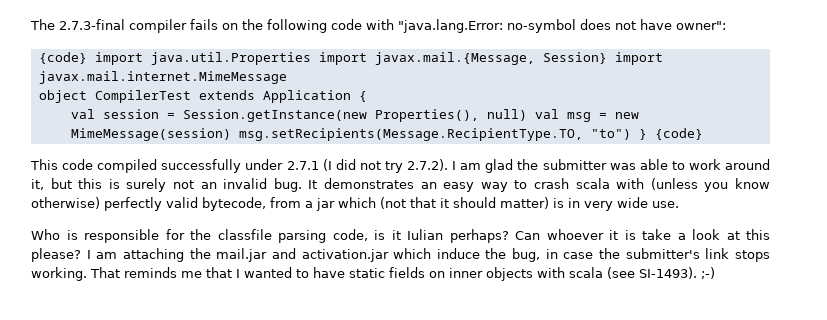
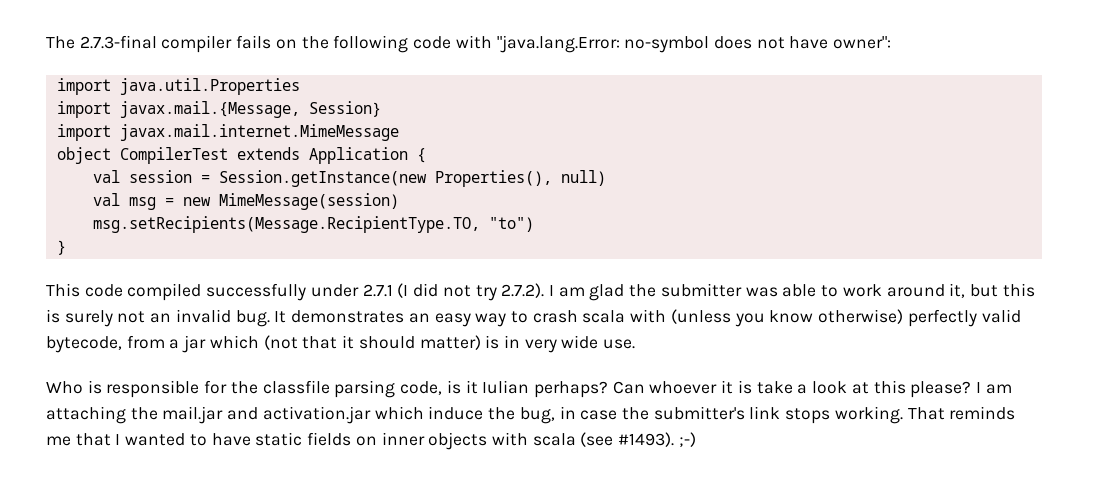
- {code} import java.util.Properties import javax.mail.{Message, Session} import javax.mail.internet.MimeMessage
+ import java.util.Properties
+ import javax.mail.{Message, Session}
+ import javax.mail.internet.MimeMessage
- val session = Session.getInstance(new Properties(), null) val msg = new MimeMessage(session) msg.setRecipients(Message.RecipientType.TO, "to") } {code}
+ val session = Session.getInstance(new Properties(), null)
+ val msg = new MimeMessage(session)
+ msg.setRecipients(Message.RecipientType.TO, "to")
+ }
- That reminds me that I wanted to have static fields on inner objects with scala (see SI-1493). ;-)
+ That reminds me that I wanted to have static fields on inner objects with scala (see #1493). ;-)

